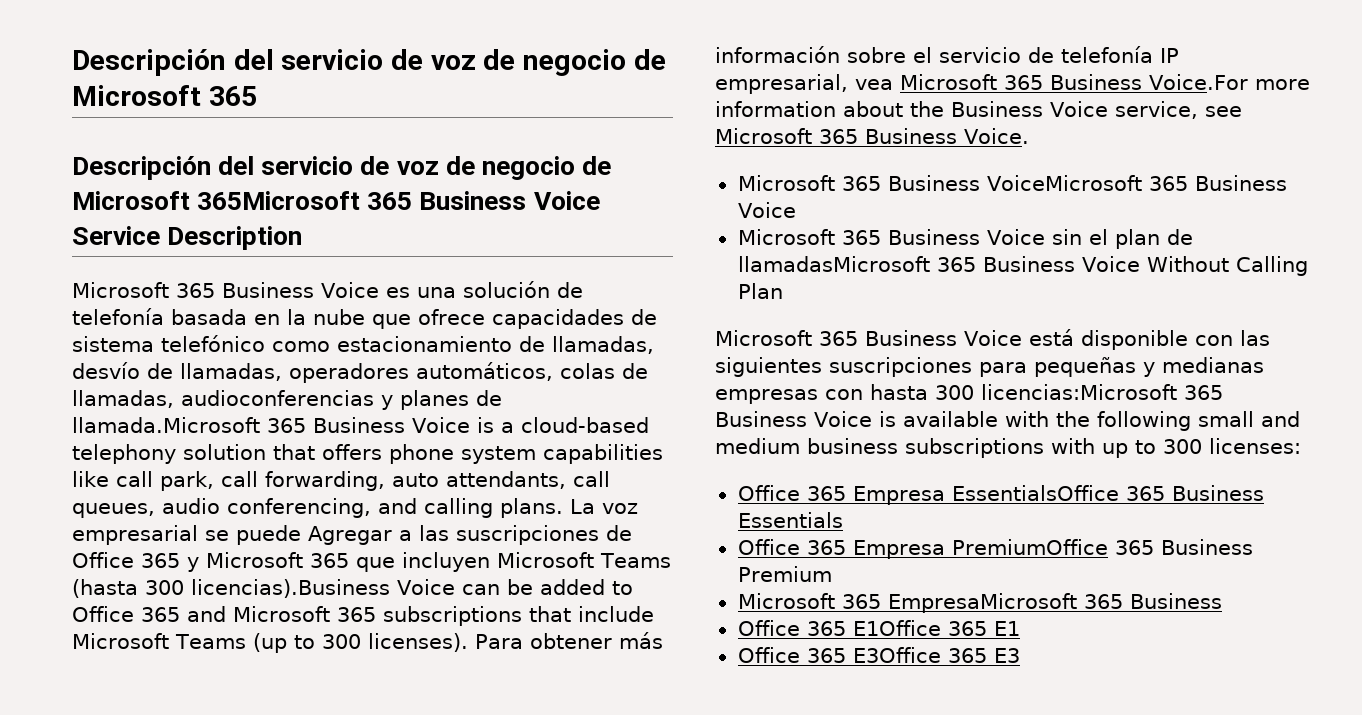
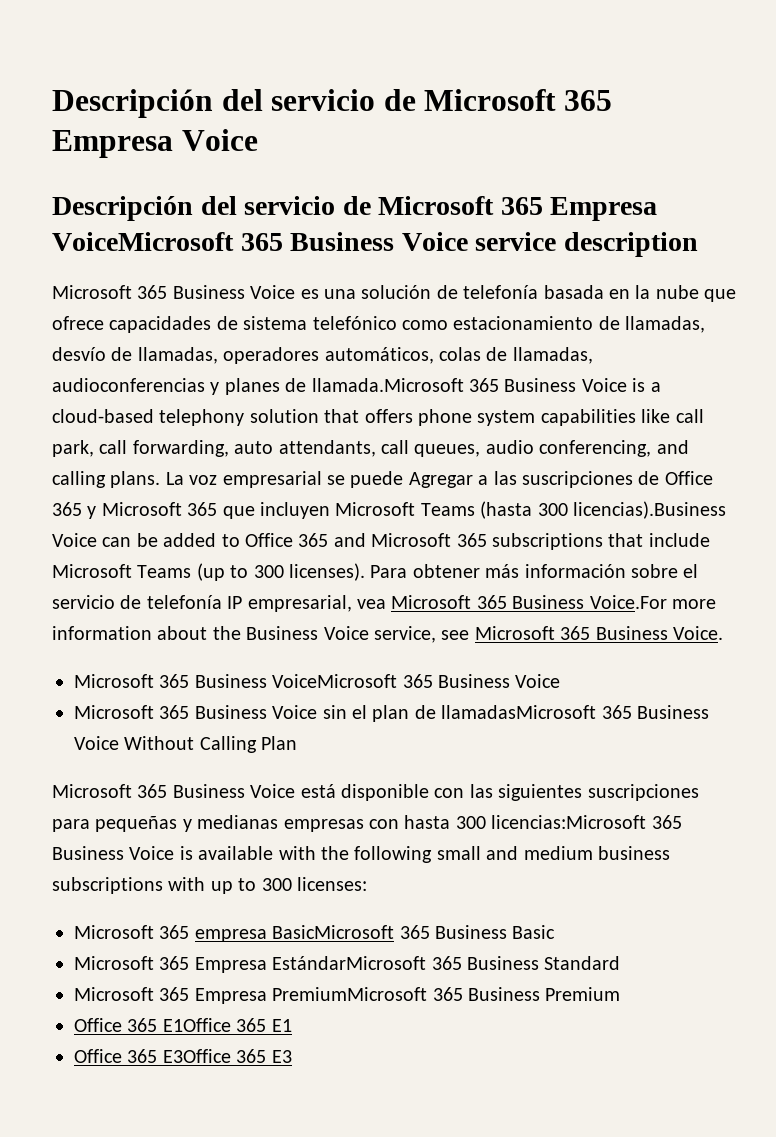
- Descripción del servicio de voz de negocio de Microsoft 365
- Descripción del servicio de voz de negocio de Microsoft 365Microsoft 365 Business Voice Service Description
+ Descripción del servicio de Microsoft 365 Empresa Voice
+ Descripción del servicio de Microsoft 365 Empresa VoiceMicrosoft 365 Business Voice service description
- Office 365 Empresa EssentialsOffice 365 Business Essentials
- Office 365 Empresa PremiumOffice 365 Business Premium
+ Microsoft 365 empresa BasicMicrosoft 365 Business Basic
+ Microsoft 365 Empresa EstándarMicrosoft 365 Business Standard
+ Microsoft 365 Empresa PremiumMicrosoft 365 Business Premium
- Microsoft 365 EmpresaMicrosoft 365 Business

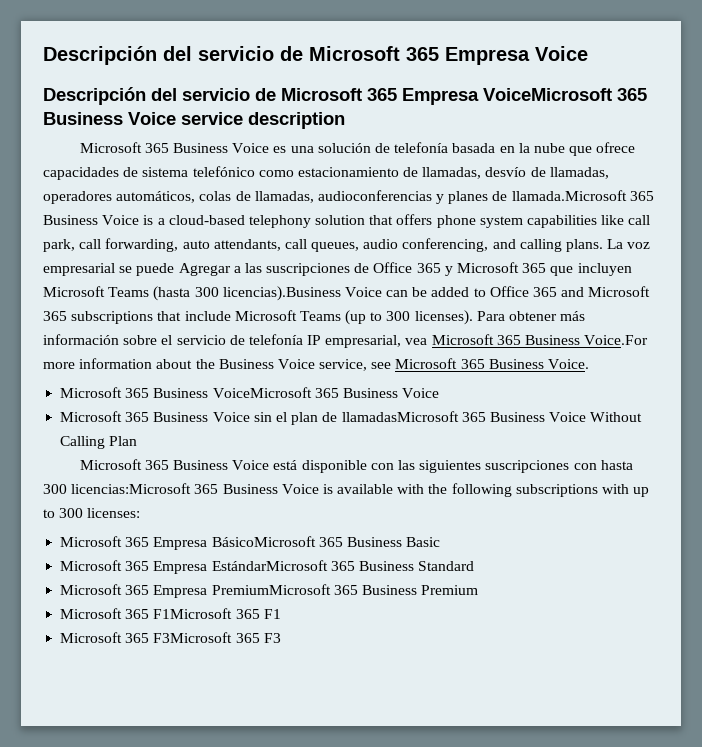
- Microsoft 365 Business Voice está disponible con las siguientes suscripciones para pequeñas y medianas empresas con hasta 300 licencias:Microsoft 365 Business Voice is available with the following small and medium business subscriptions with up to 300 licenses:
+ Microsoft 365 Business Voice está disponible con las siguientes suscripciones con hasta 300 licencias:Microsoft 365 Business Voice is available with the following subscriptions with up to 300 licenses:
- Microsoft 365 empresa BasicMicrosoft 365 Business Basic
+ Microsoft 365 Empresa BásicoMicrosoft 365 Business Basic
- Office 365 E1Office 365 E1
- Office 365 E3Office 365 E3
+ Microsoft 365 F1Microsoft 365 F1
+ Microsoft 365 F3Microsoft 365 F3

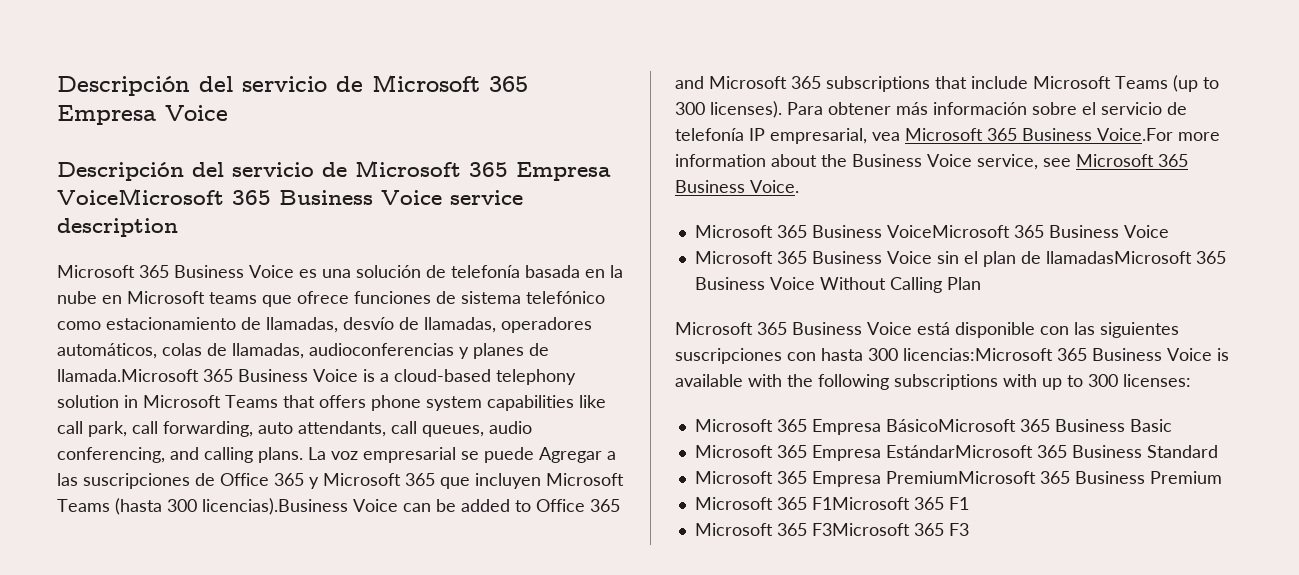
- Microsoft 365 Business Voice es una solución de telefonía basada en la nube que ofrece capacidades de sistema telefónico como estacionamiento de llamadas, desvío de llamadas, operadores automáticos, colas de llamadas, audioconferencias y planes de llamada.Microsoft 365 Business Voice is a cloud-based telephony solution that offers phone system capabilities like call park, call forwarding, auto attendants, call queues, audio conferencing, and calling plans.
+ Microsoft 365 Business Voice es una solución de telefonía basada en la nube en Microsoft teams que ofrece funciones de sistema telefónico como estacionamiento de llamadas, desvío de llamadas, operadores automáticos, colas de llamadas, audioconferencias y planes de llamada.Microsoft 365 Business Voice is a cloud-based telephony solution in Microsoft Teams that offers phone system capabilities like call park, call forwarding, auto attendants, call queues, audio conferencing, and calling plans.

